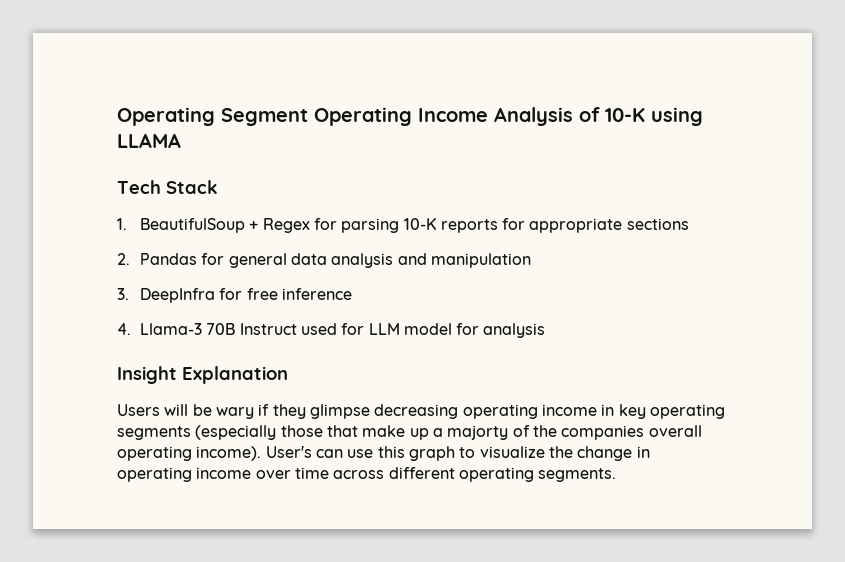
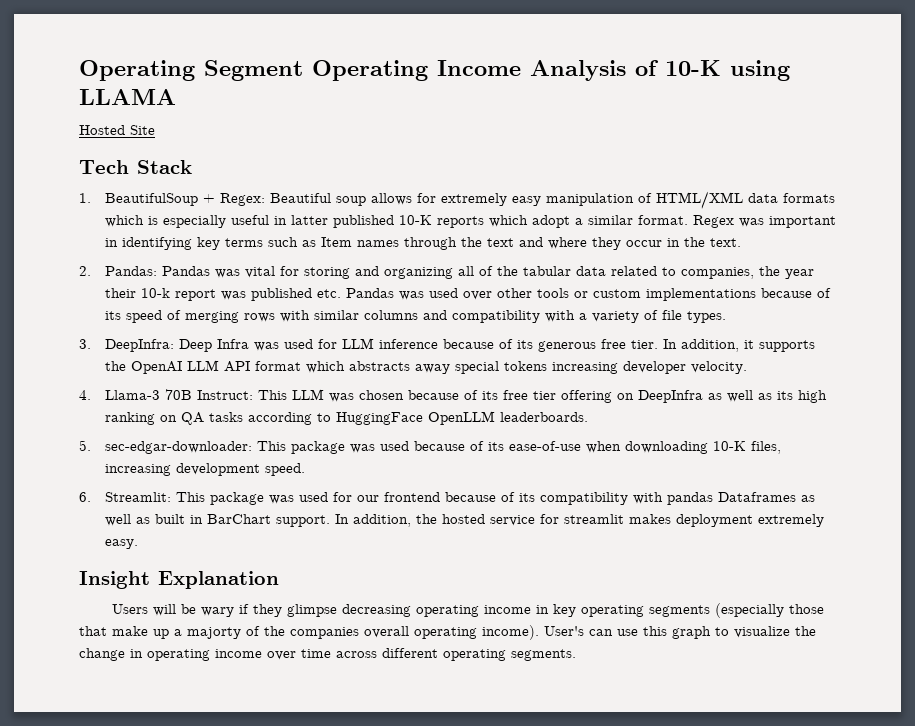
+ Hosted Site
- 1. BeautifulSoup + Regex for parsing 10-K reports for appropriate sections
- 2. Pandas for general data analysis and manipulation
- 3. DeepInfra for free inference
- 4. Llama-3 70B Instruct used for LLM model for analysis
+ 1. BeautifulSoup + Regex: Beautiful soup allows for extremely easy manipulation of HTML/XML data formats which is especially useful in latter published 10-K reports which adopt a similar format. Regex was important in identifying key terms such as Item names through the text and where they occur in the text.
+ 2. Pandas: Pandas was vital for storing and organizing all of the tabular data related to companies, the year their 10-k report was published etc. Pandas was used over other tools or custom implementations because of its speed of merging rows with similar columns and compatibility with a variety of file types.
+ 3. DeepInfra: Deep Infra was used for LLM inference because of its generous free tier. In addition, it supports the OpenAI LLM API format which abstracts away special tokens increasing developer velocity.
+ 4. Llama-3 70B Instruct: This LLM was chosen because of its free tier offering on DeepInfra as well as its high ranking on QA tasks according to HuggingFace OpenLLM leaderboards.
+ 5. sec-edgar-downloader: This package was used because of its ease-of-use when downloading 10-K files, increasing development speed.
+ 6. Streamlit: This package was used for our frontend because of its compatibility with pandas Dataframes as well as built in BarChart support. In addition, the hosted service for streamlit makes deployment extremely easy.

